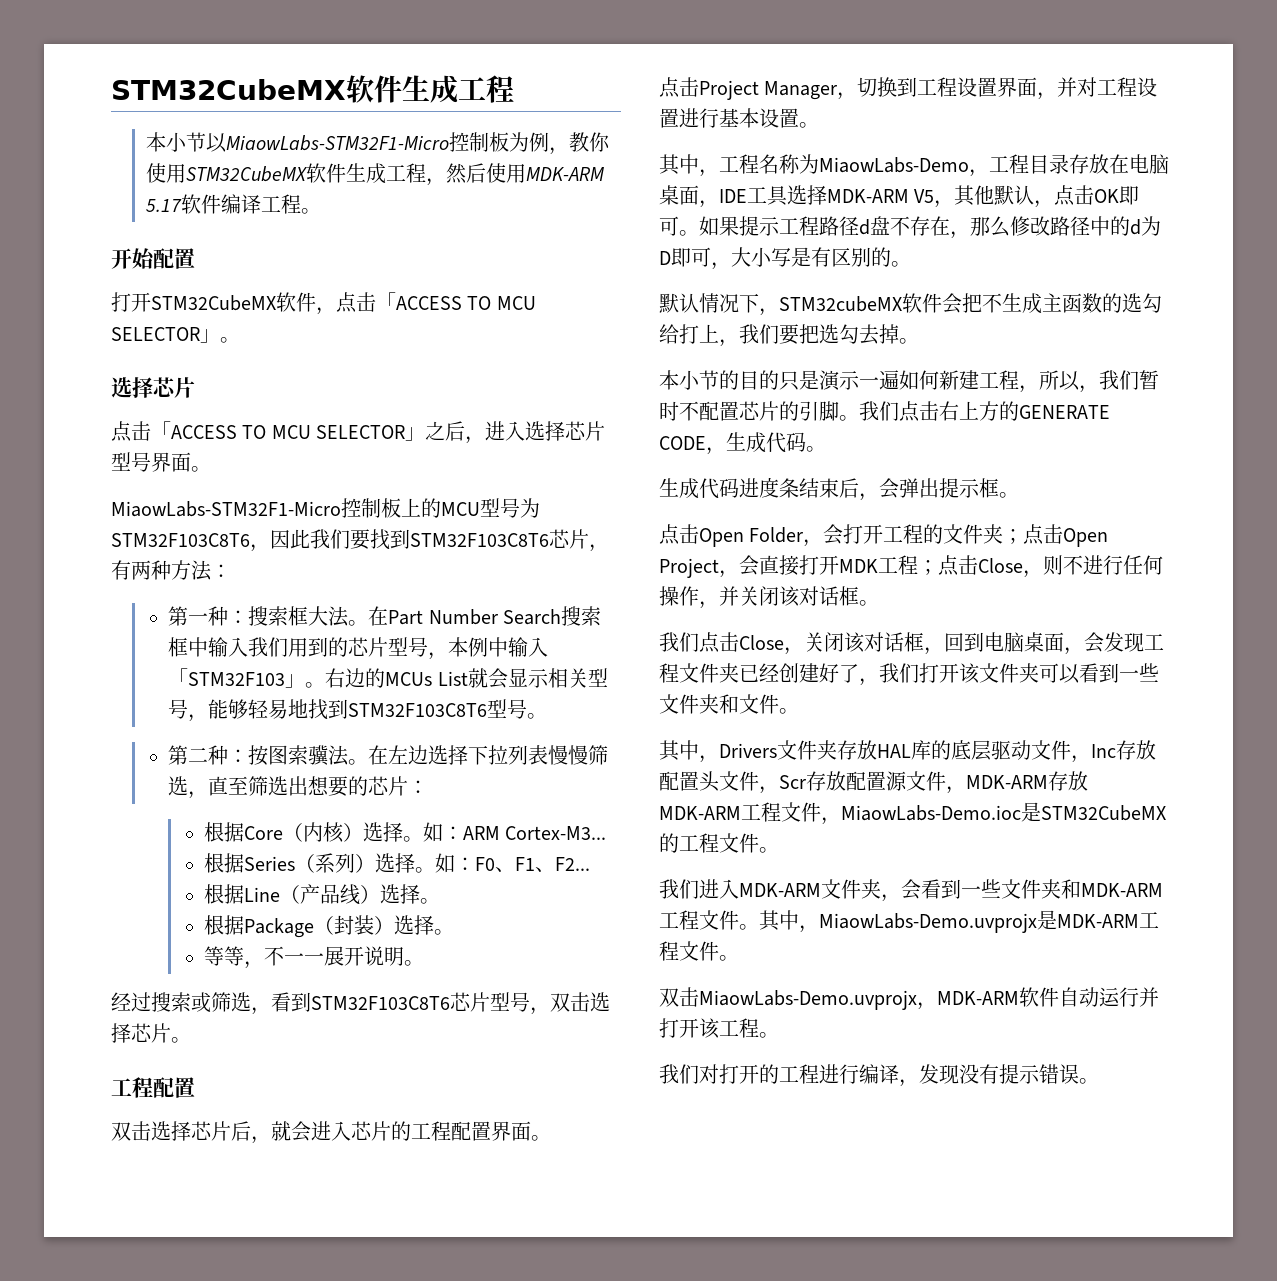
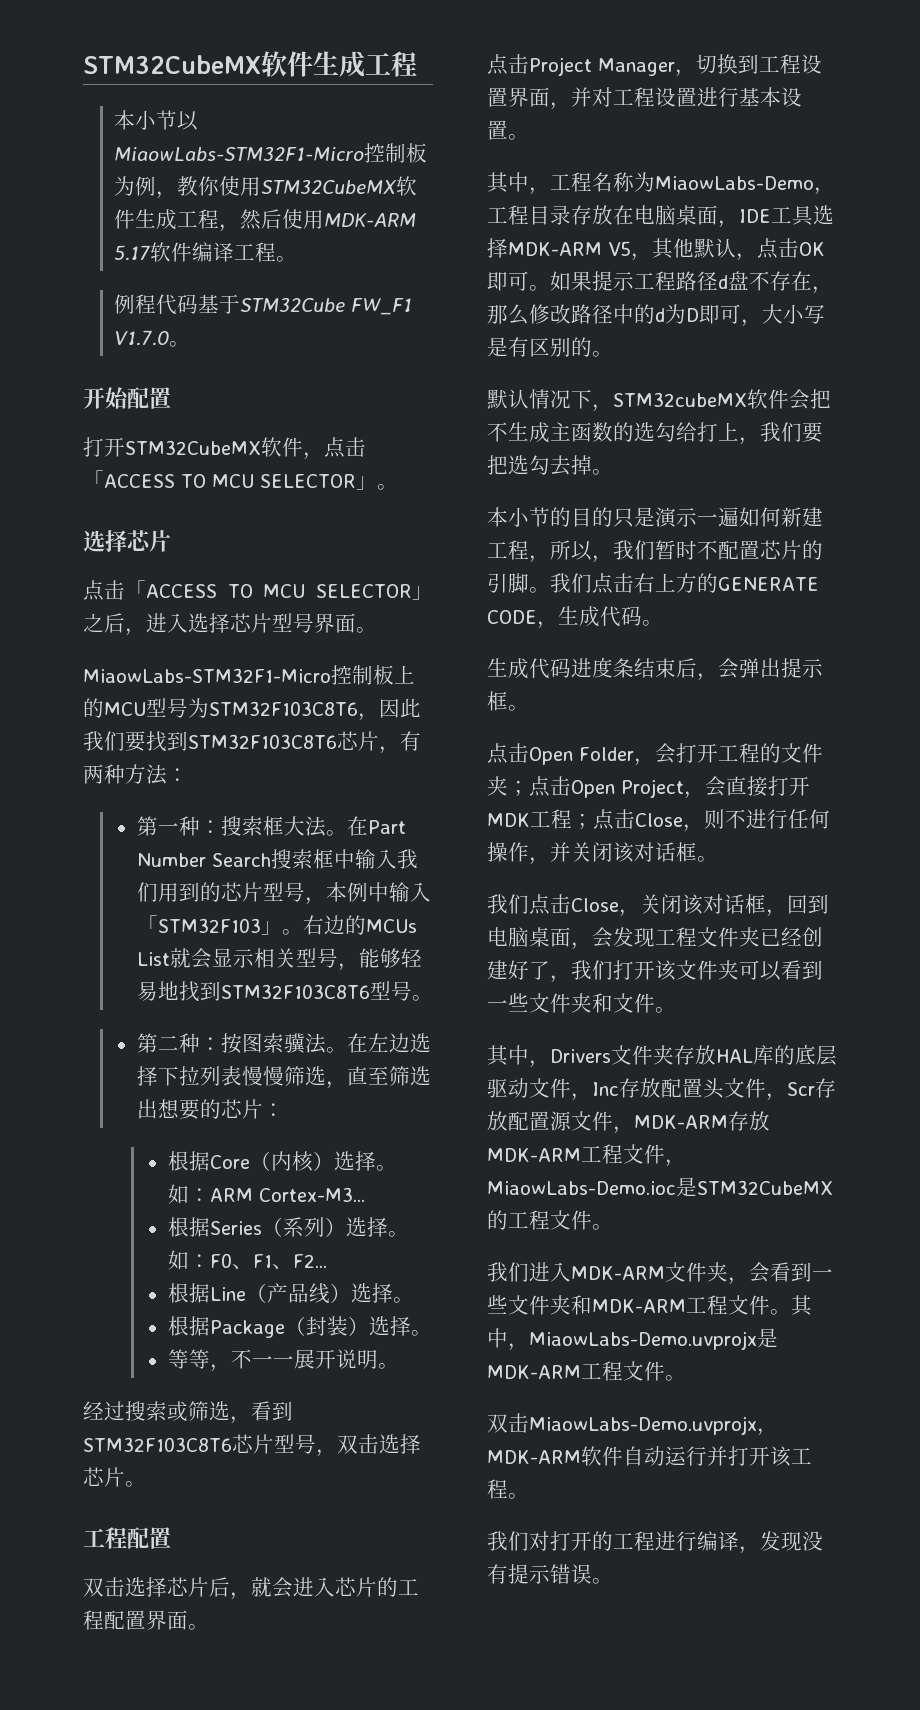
+ 例程代码基于STM32Cube FW_F1 V1.7.0。

